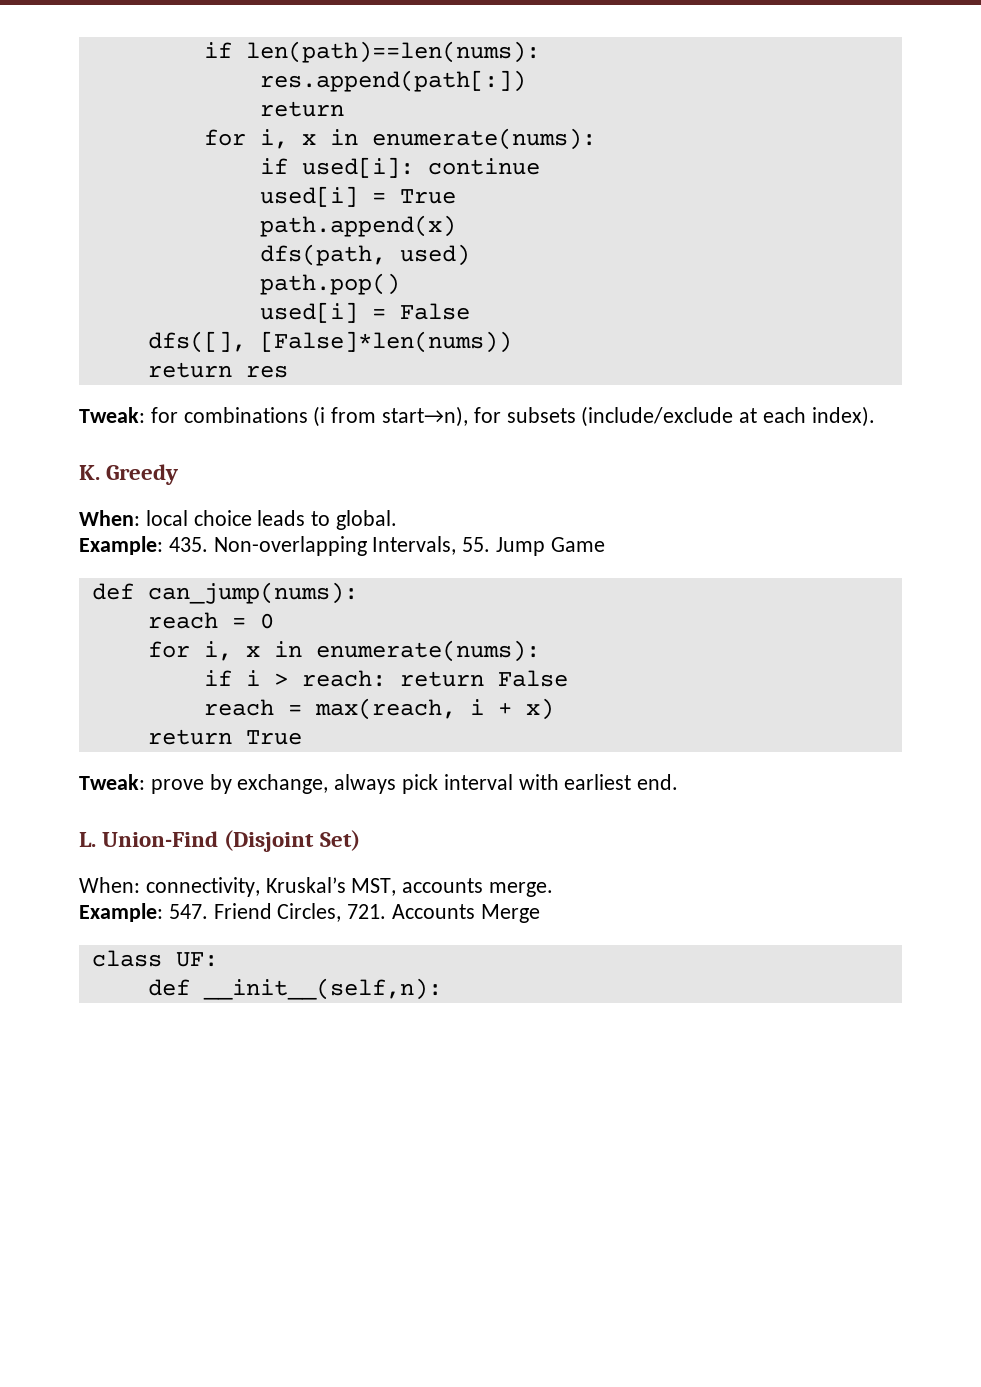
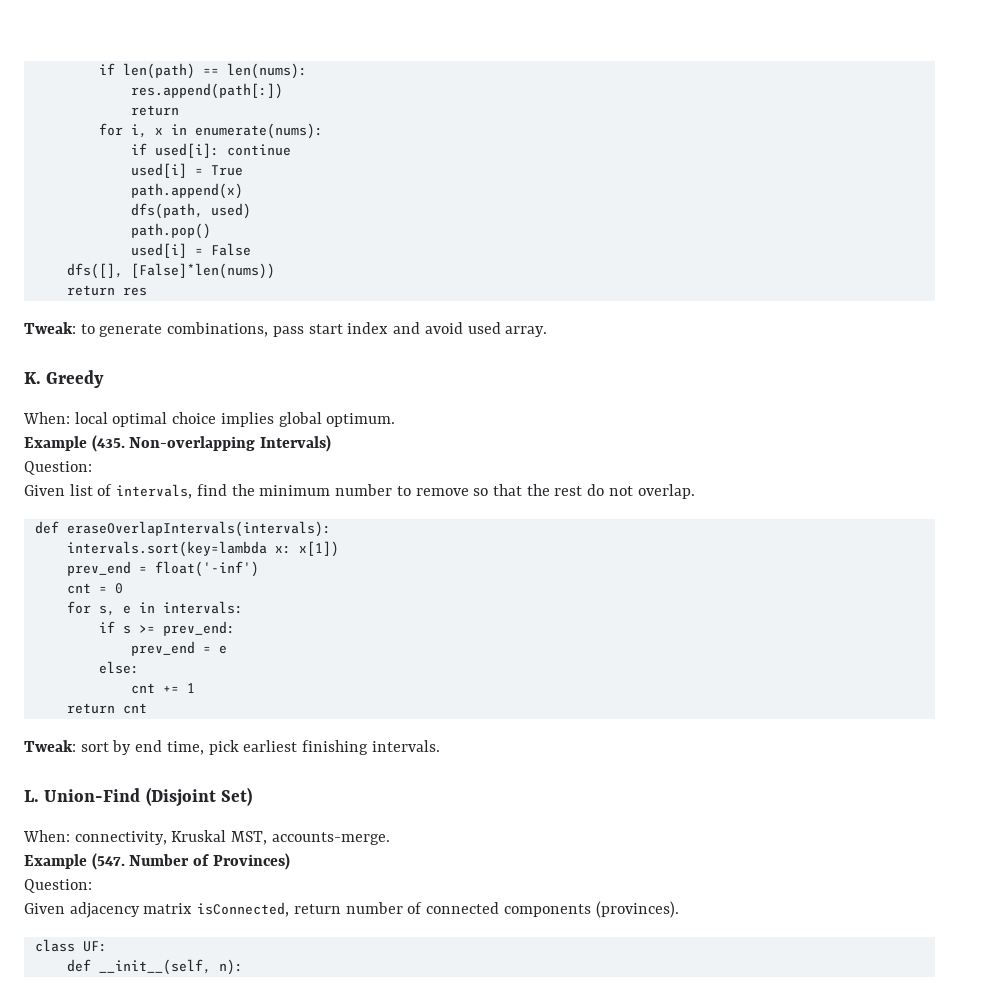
- if len(path)==len(nums):
+ if len(path) == len(nums):
- Tweak: for combinations (i from start→n), for subsets (include/exclude at each index).
+ Tweak: to generate combinations, pass start index and avoid used array.
  K. Greedy
- When: local choice leads to global.
- Example: 435. Non-overlapping Intervals, 55. Jump Game
- def can_jump(nums):
- reach = 0
- for i, x in enumerate(nums):
- if i > reach: return False
- reach = max(reach, i + x)
- return True
- Tweak: prove by exchange, always pick interval with earliest end.
+ When: local optimal choice implies global optimum.
+ Example (435. Non-overlapping Intervals)
+ Question:
+ Given list of intervals, find the minimum number to remove so that the rest do not overlap.
+ def eraseOverlapIntervals(intervals):
+ intervals.sort(key=lambda x: x[1])
+ prev_end = float('-inf')
+ cnt = 0
+ for s, e in intervals:
+ if s >= prev_end:
+ prev_end = e
+ else:
+ cnt += 1
+ return cnt
+ Tweak: sort by end time, pick earliest finishing intervals.
- When: connectivity, Kruskal’s MST, accounts merge.
- Example: 547. Friend Circles, 721. Accounts Merge
+ When: connectivity, Kruskal MST, accounts-merge.
+ Example (547. Number of Provinces)
+ Question:
+ Given adjacency matrix isConnected, return number of connected components (provinces).
- def __init__(self,n):
+ def __init__(self, n):

